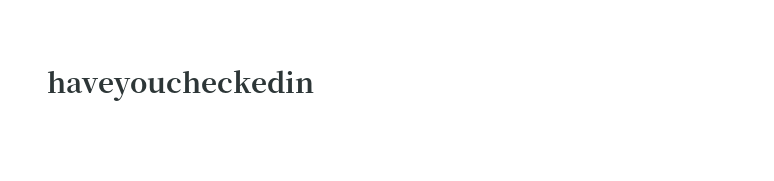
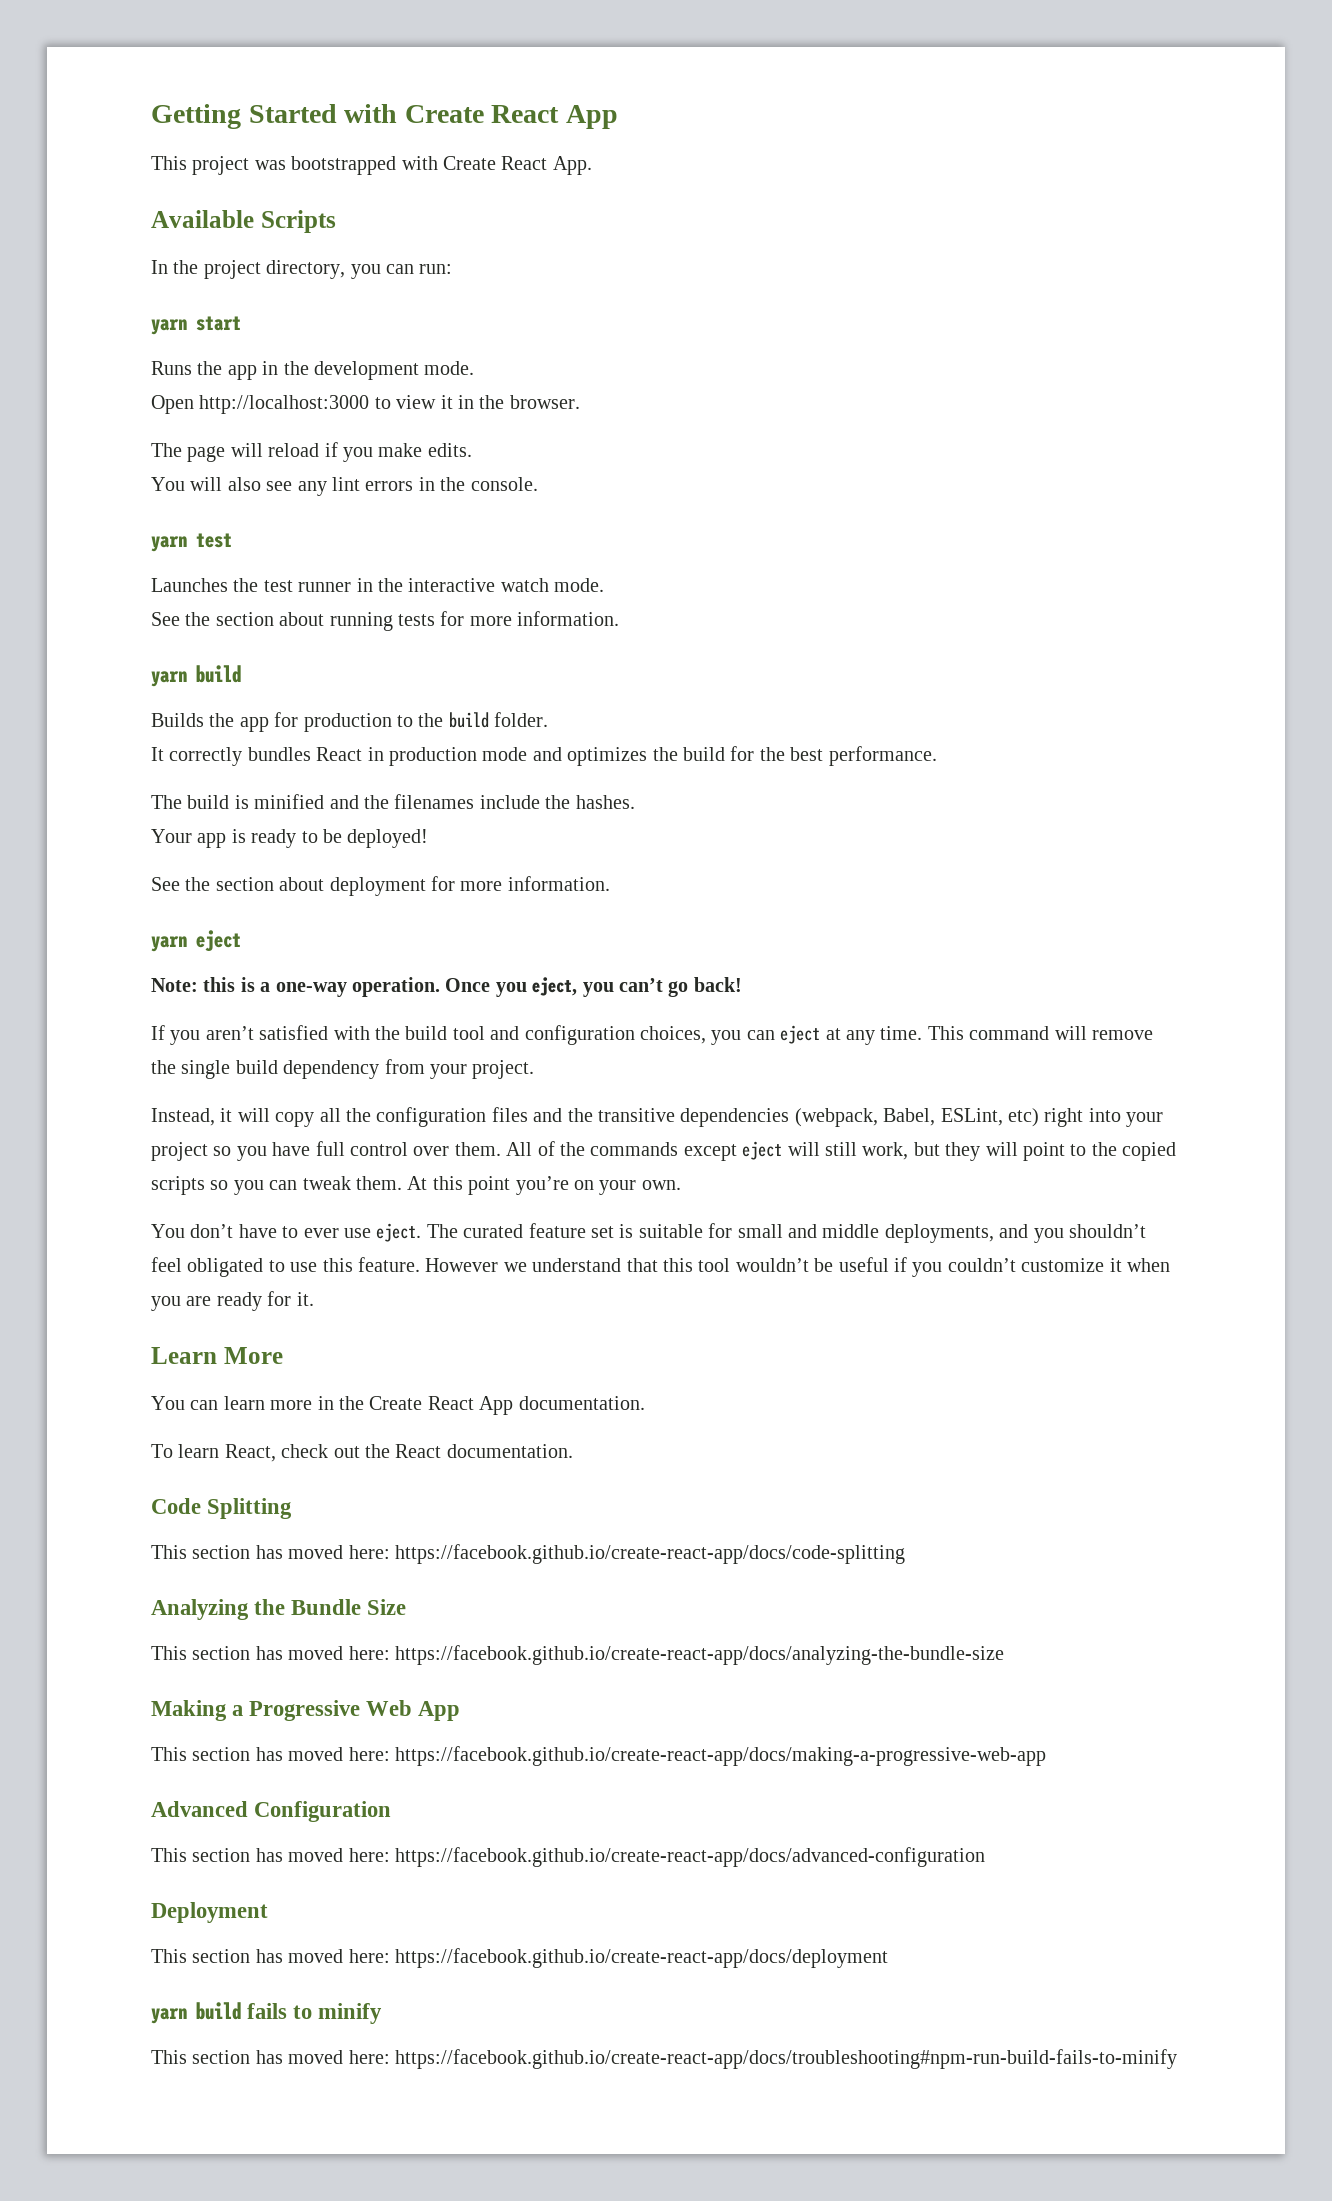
- haveyoucheckedin
+ Getting Started with Create React App
+ This project was bootstrapped with Create React App.
+ Available Scripts
+ In the project directory, you can run:
+ yarn start
+ Runs the app in the development mode.
+ Open http://localhost:3000 to view it in the browser.
+ The page will reload if you make edits.
+ You will also see any lint errors in the console.
+ yarn test
+ Launches the test runner in the interactive watch mode.
+ See the section about running tests for more information.
+ yarn build
+ Builds the app for production to the build folder.
+ It correctly bundles React in production mode and optimizes the build for the best performance.
+ The build is minified and the filenames include the hashes.
+ Your app is ready to be deployed!
+ See the section about deployment for more information.
+ yarn eject
+ Note: this is a one-way operation. Once you eject, you can’t go back!
+ If you aren’t satisfied with the build tool and configuration choices, you can eject at any time. This command will remove the single build dependency from your project.
+ Instead, it will copy all the configuration files and the transitive dependencies (webpack, Babel, ESLint, etc) right into your project so you have full control over them. All of the commands except eject will still work, but they will point to the copied scripts so you can tweak them. At this point you’re on your own.
+ You don’t have to ever use eject. The curated feature set is suitable for small and middle deployments, and you shouldn’t feel obligated to use this feature. However we understand that this tool wouldn’t be useful if you couldn’t customize it when you are ready for it.
+ Learn More
+ You can learn more in the Create React App documentation.
+ To learn React, check out the React documentation.
+ Code Splitting
+ This section has moved here: https://facebook.github.io/create-react-app/docs/code-splitting
+ Analyzing the Bundle Size
+ This section has moved here: https://facebook.github.io/create-react-app/docs/analyzing-the-bundle-size
+ Making a Progressive Web App
+ This section has moved here: https://facebook.github.io/create-react-app/docs/making-a-progressive-web-app
+ Advanced Configuration
+ This section has moved here: https://facebook.github.io/create-react-app/docs/advanced-configuration
+ Deployment
+ This section has moved here: https://facebook.github.io/create-react-app/docs/deployment
+ yarn build fails to minify
+ This section has moved here: https://facebook.github.io/create-react-app/docs/troubleshooting#npm-run-build-fails-to-minify

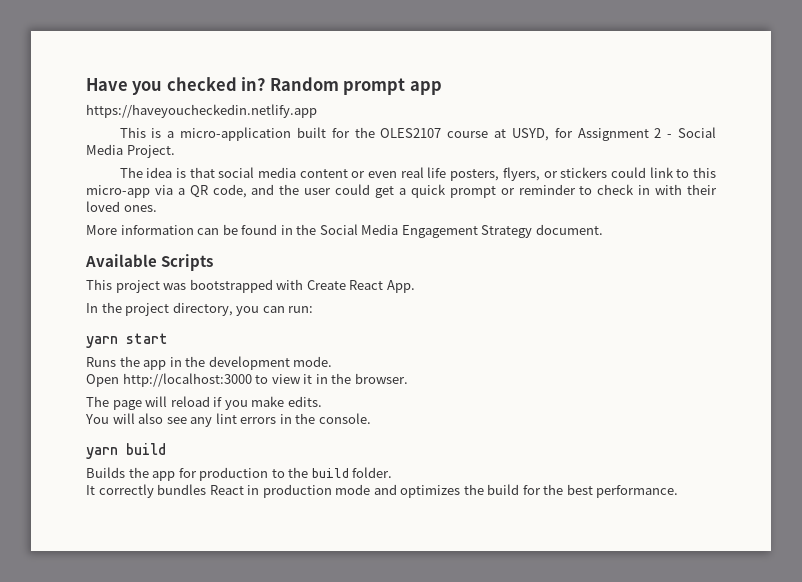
- Getting Started with Create React App
+ Have you checked in? Random prompt app
+ https://haveyoucheckedin.netlify.app
+ This is a micro-application built for the OLES2107 course at USYD, for Assignment 2 - Social Media Project.
+ The idea is that social media content or even real life posters, flyers, or stickers could link to this micro-app via a QR code, and the user could get a quick prompt or reminder to check in with their loved ones.
+ More information can be found in the Social Media Engagement Strategy document.
+ Available Scripts
- Available Scripts
- yarn test
- Launches the test runner in the interactive watch mode.
- See the section about running tests for more information.
- The build is minified and the filenames include the hashes.
- Your app is ready to be deployed!
- See the section about deployment for more information.
- yarn eject
- Note: this is a one-way operation. Once you eject, you can’t go back!
- If you aren’t satisfied with the build tool and configuration choices, you can eject at any time. This command will remove the single build dependency from your project.
- Instead, it will copy all the configuration files and the transitive dependencies (webpack, Babel, ESLint, etc) right into your project so you have full control over them. All of the commands except eject will still work, but they will point to the copied scripts so you can tweak them. At this point you’re on your own.
- You don’t have to ever use eject. The curated feature set is suitable for small and middle deployments, and you shouldn’t feel obligated to use this feature. However we understand that this tool wouldn’t be useful if you couldn’t customize it when you are ready for it.
- Learn More
- You can learn more in the Create React App documentation.
- To learn React, check out the React documentation.
- Code Splitting
- This section has moved here: https://facebook.github.io/create-react-app/docs/code-splitting
- Analyzing the Bundle Size
- This section has moved here: https://facebook.github.io/create-react-app/docs/analyzing-the-bundle-size
- Making a Progressive Web App
- This section has moved here: https://facebook.github.io/create-react-app/docs/making-a-progressive-web-app
- Advanced Configuration
- This section has moved here: https://facebook.github.io/create-react-app/docs/advanced-configuration
- Deployment
- This section has moved here: https://facebook.github.io/create-react-app/docs/deployment
- yarn build fails to minify
- This section has moved here: https://facebook.github.io/create-react-app/docs/troubleshooting#npm-run-build-fails-to-minify

